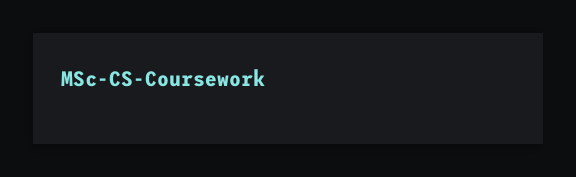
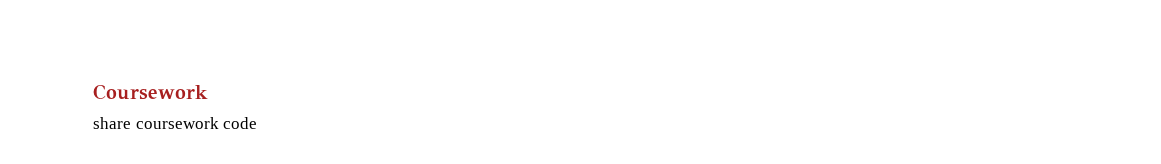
- MSc-CS-Coursework
+ Coursework
+ share coursework code

